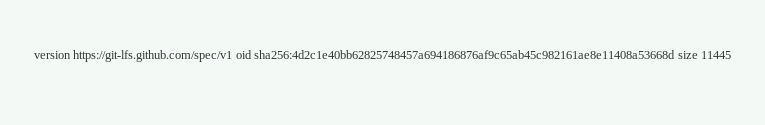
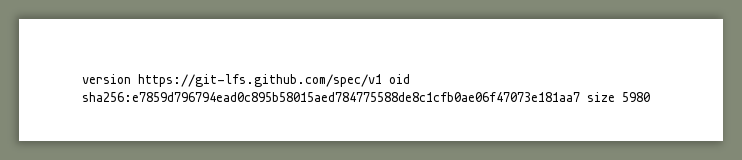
- version https://git-lfs.github.com/spec/v1 oid sha256:4d2c1e40bb62825748457a694186876af9c65ab45c982161ae8e11408a53668d size 11445
+ version https://git-lfs.github.com/spec/v1 oid sha256:e7859d796794ead0c895b58015aed784775588de8c1cfb0ae06f47073e181aa7 size 5980

